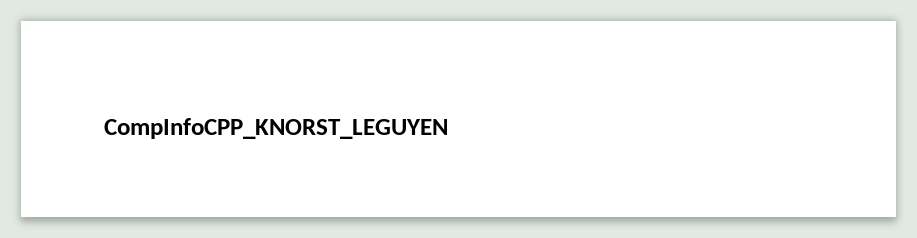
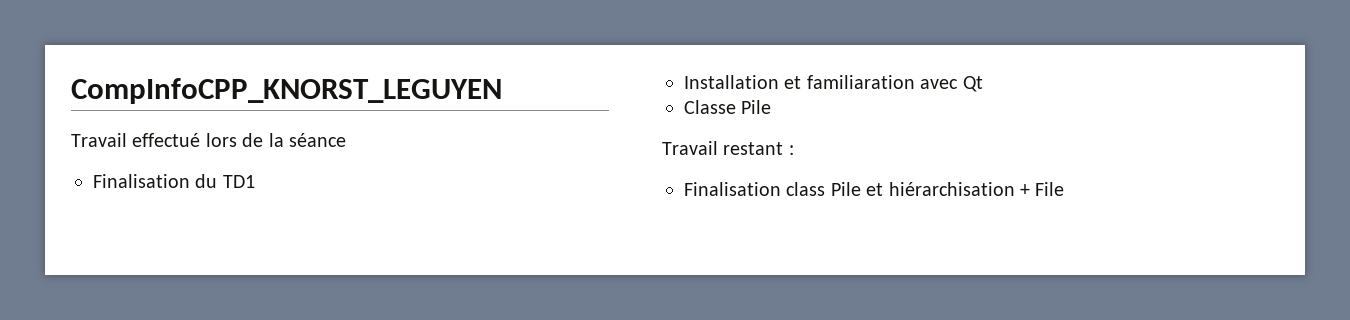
+ Travail effectué lors de la séance
+ Finalisation du TD1
+ Installation et familiaration avec Qt
+ Classe Pile
+ Travail restant :
+ Finalisation class Pile et hiérarchisation + File

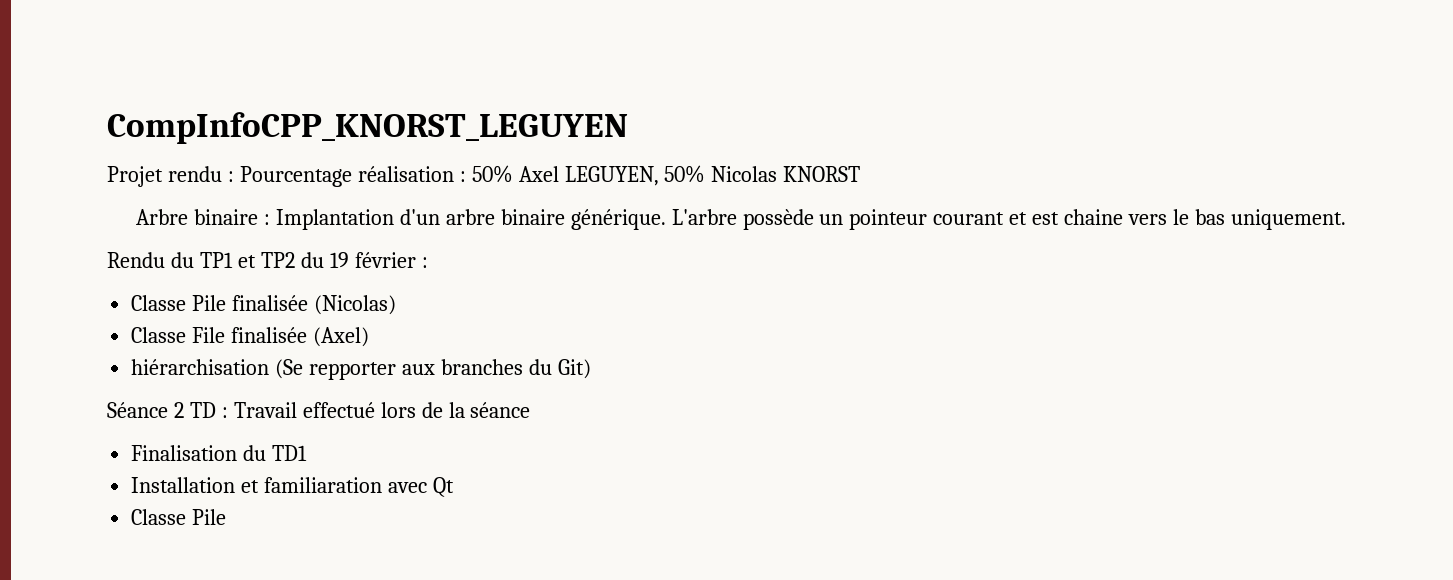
- Travail effectué lors de la séance
+ Projet rendu : Pourcentage réalisation : 50% Axel LEGUYEN, 50% Nicolas KNORST
+ Arbre binaire : Implantation d'un arbre binaire générique. L'arbre possède un pointeur courant et est chaine vers le bas uniquement.
+ Rendu du TP1 et TP2 du 19 février :
+ Classe Pile finalisée (Nicolas)
+ Classe File finalisée (Axel)
+ hiérarchisation (Se repporter aux branches du Git)
+ Séance 2 TD : Travail effectué lors de la séance
- Travail restant :
- Finalisation class Pile et hiérarchisation + File

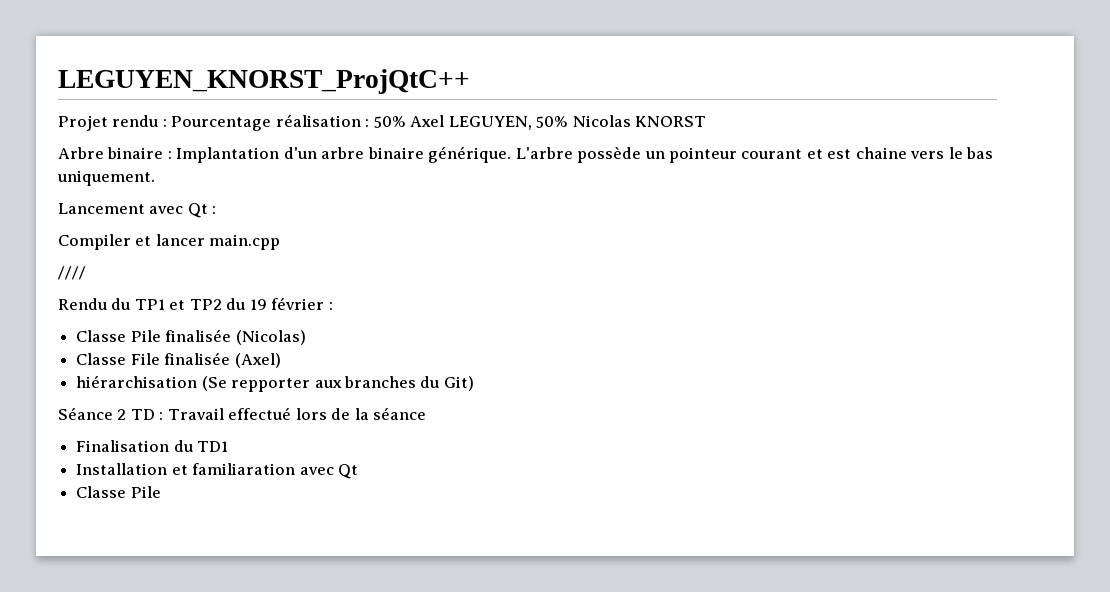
- CompInfoCPP_KNORST_LEGUYEN
+ LEGUYEN_KNORST_ProjQtC++
+ Lancement avec Qt :
+ Compiler et lancer main.cpp
+ ////

